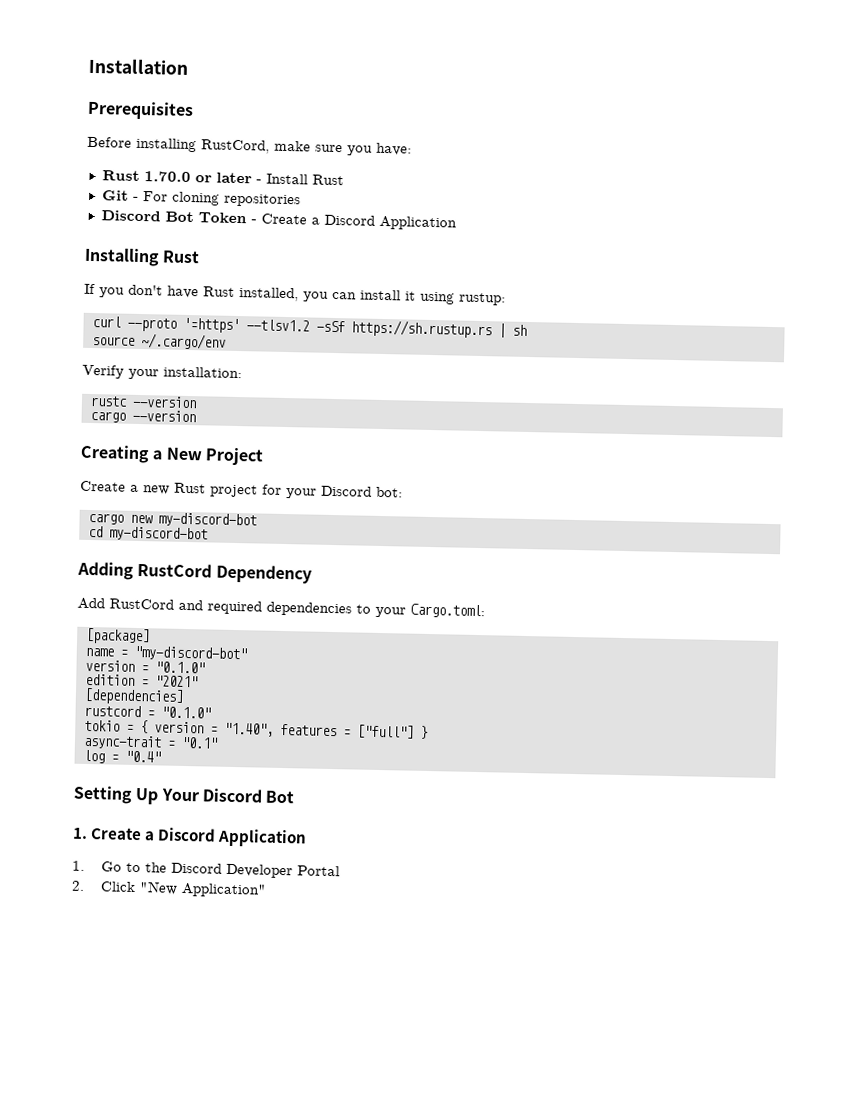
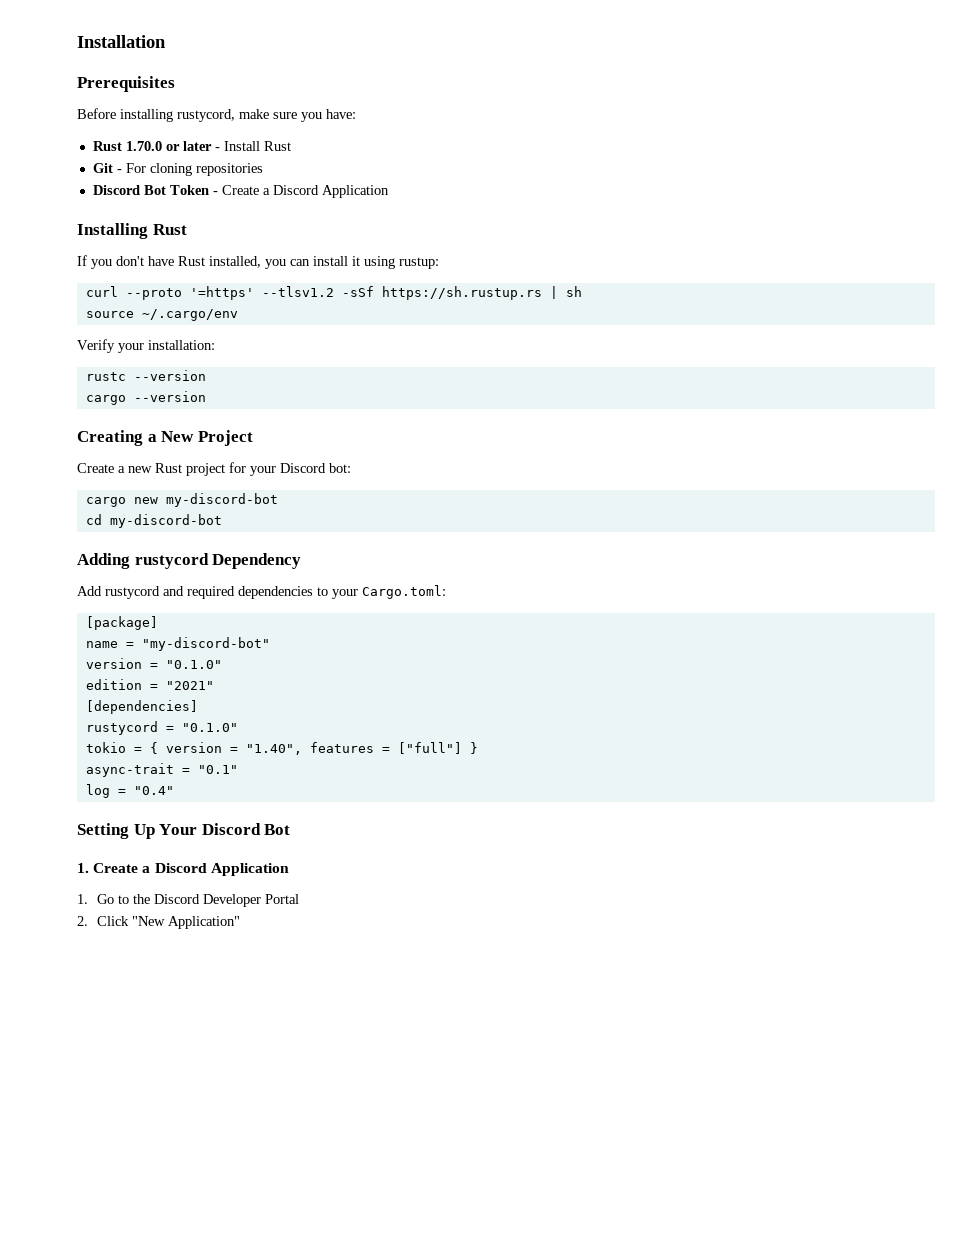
- Before installing RustCord, make sure you have:
+ Before installing rustycord, make sure you have:
- Adding RustCord Dependency
+ Adding rustycord Dependency
- Add RustCord and required dependencies to your Cargo.toml:
+ Add rustycord and required dependencies to your Cargo.toml:
- rustcord = "0.1.0"
+ rustycord = "0.1.0"

